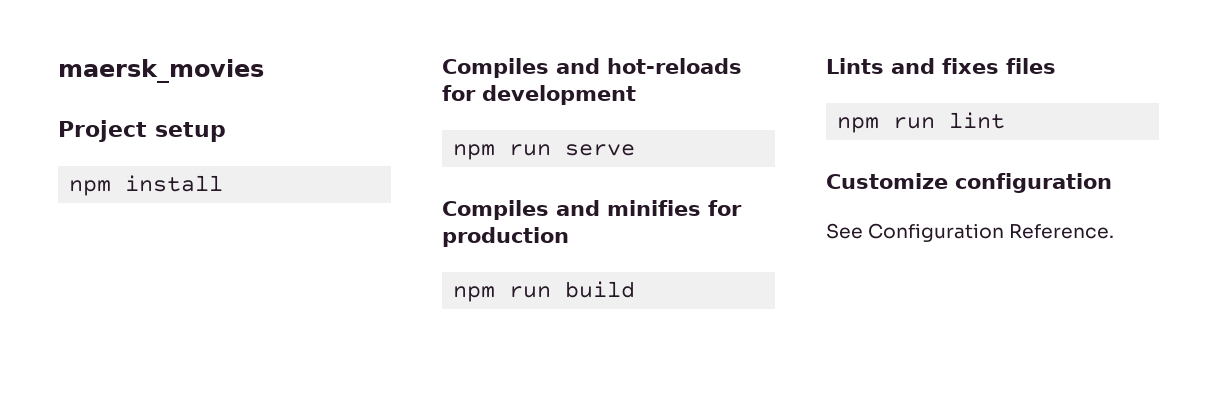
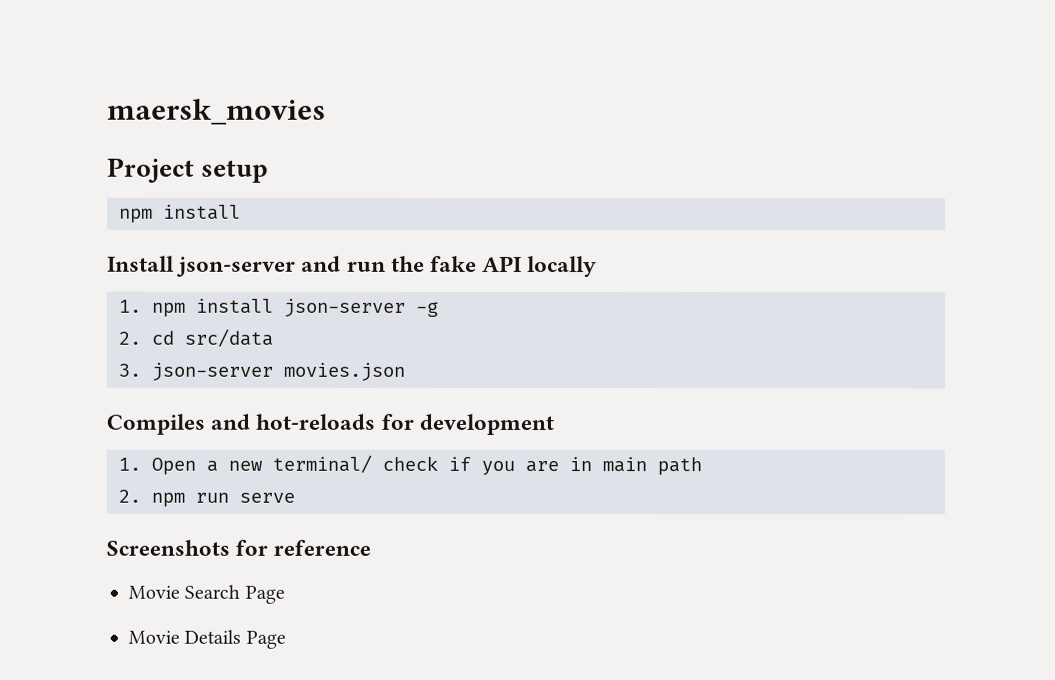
+ Install json-server and run the fake API locally
+ 1. npm install json-server -g
+ 2. cd src/data
+ 3. json-server movies.json
- npm run serve
- Compiles and minifies for production
- npm run build
- Lints and fixes files
- npm run lint
- Customize configuration
- See Configuration Reference.
+ 1. Open a new terminal/ check if you are in main path
+ 2. npm run serve
+ Screenshots for reference
+ Movie Search Page
+ Movie Details Page

